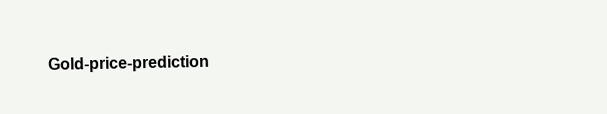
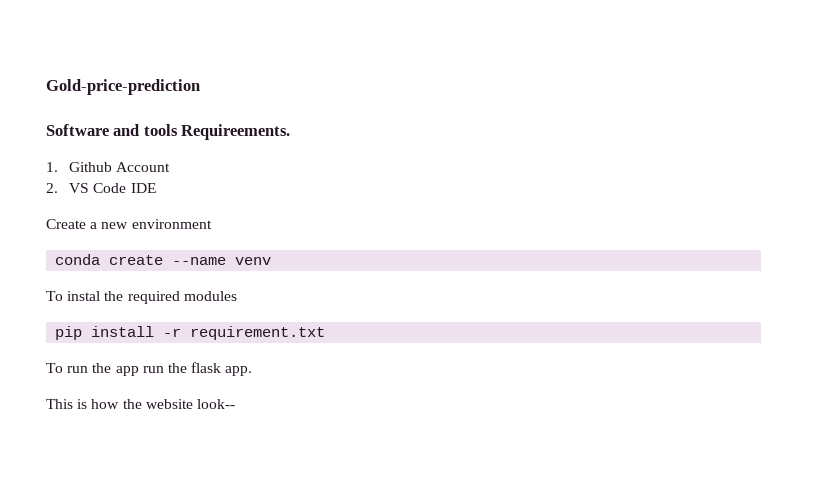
+ Software and tools Requireements.
+ 1. Github Account
+ 2. VS Code IDE
+ Create a new environment
+ conda create --name venv
+ To instal the required modules
+ pip install -r requirement.txt
+ To run the app run the flask app.
+ This is how the website look--

